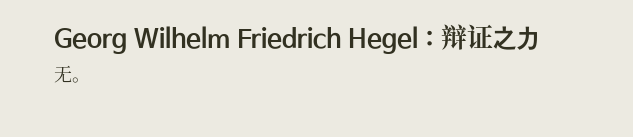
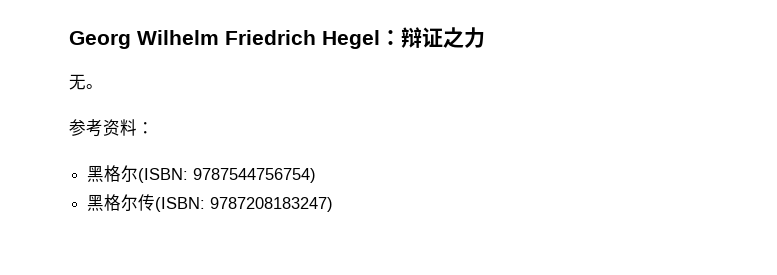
+ 参考资料：
+ 黑格尔(ISBN: 9787544756754)
+ 黑格尔传(ISBN: 9787208183247)

